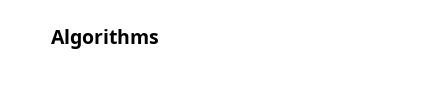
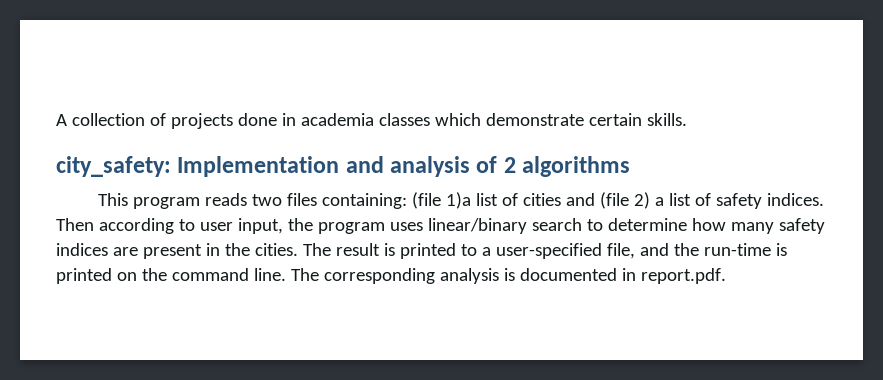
- Algorithms
+ A collection of projects done in academia classes which demonstrate certain skills.
+ city_safety: Implementation and analysis of 2 algorithms
+ This program reads two files containing: (file 1)a list of cities and (file 2) a list of safety indices. Then according to user input, the program uses linear/binary search to determine how many safety indices are present in the cities. The result is printed to a user-specified file, and the run-time is printed on the command line. The corresponding analysis is documented in report.pdf.

